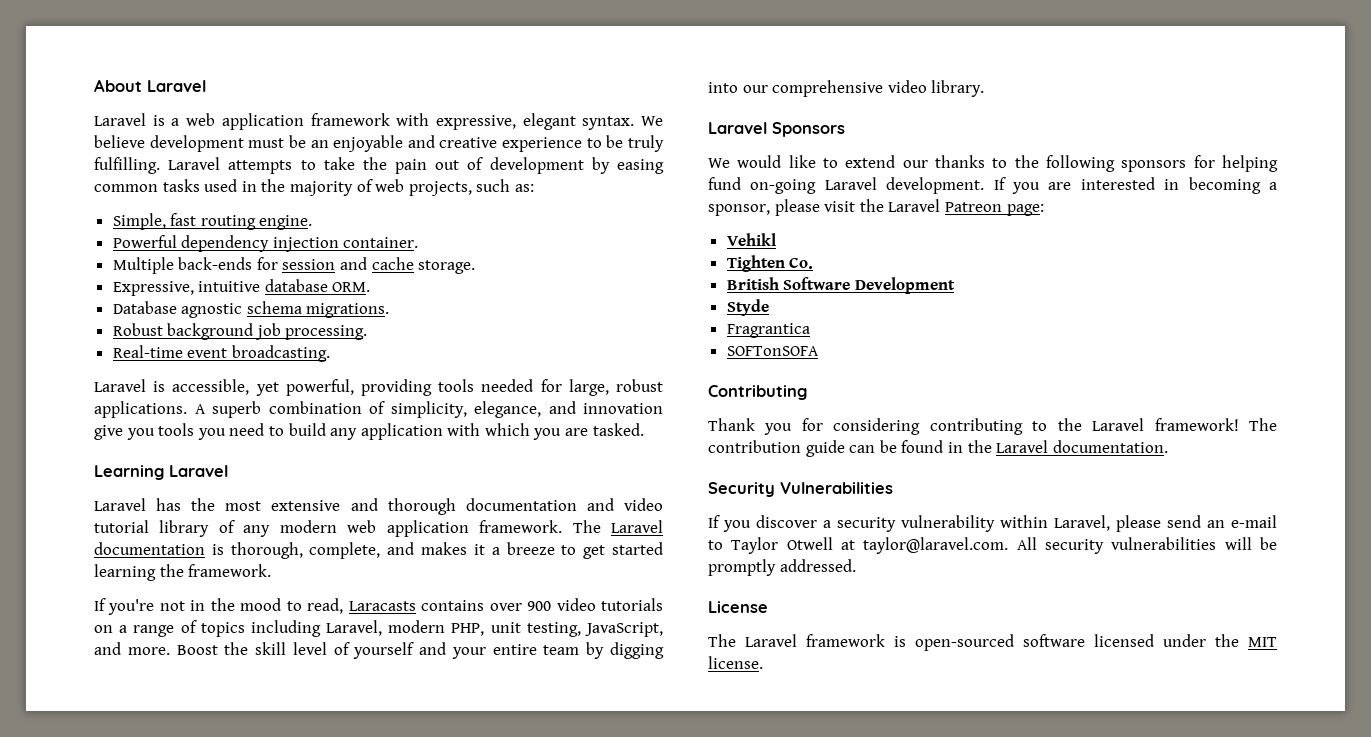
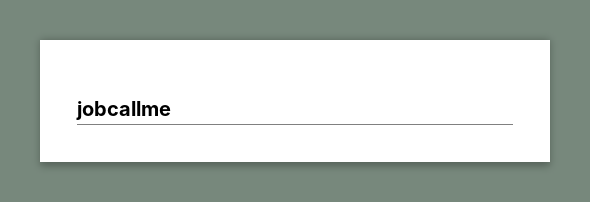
- About Laravel
- Laravel is a web application framework with expressive, elegant syntax. We believe development must be an enjoyable and creative experience to be truly fulfilling. Laravel attempts to take the pain out of development by easing common tasks used in the majority of web projects, such as:
- Simple, fast routing engine.
- Powerful dependency injection container.
- Multiple back-ends for session and cache storage.
- Expressive, intuitive database ORM.
- Database agnostic schema migrations.
- Robust background job processing.
- Real-time event broadcasting.
- Laravel is accessible, yet powerful, providing tools needed for large, robust applications. A superb combination of simplicity, elegance, and innovation give you tools you need to build any application with which you are tasked.
- Learning Laravel
- Laravel has the most extensive and thorough documentation and video tutorial library of any modern web application framework. The Laravel documentation is thorough, complete, and makes it a breeze to get started learning the framework.
- If you're not in the mood to read, Laracasts contains over 900 video tutorials on a range of topics including Laravel, modern PHP, unit testing, JavaScript, and more. Boost the skill level of yourself and your entire team by digging into our comprehensive video library.
- Laravel Sponsors
- We would like to extend our thanks to the following sponsors for helping fund on-going Laravel development. If you are interested in becoming a sponsor, please visit the Laravel Patreon page:
- Vehikl
- Tighten Co.
- British Software Development
- Styde
- Fragrantica
- SOFTonSOFA
- Contributing
- Thank you for considering contributing to the Laravel framework! The contribution guide can be found in the Laravel documentation.
- Security Vulnerabilities
- If you discover a security vulnerability within Laravel, please send an e-mail to Taylor Otwell at taylor@laravel.com. All security vulnerabilities will be promptly addressed.
- License
- The Laravel framework is open-sourced software licensed under the MIT license.
+ jobcallme

